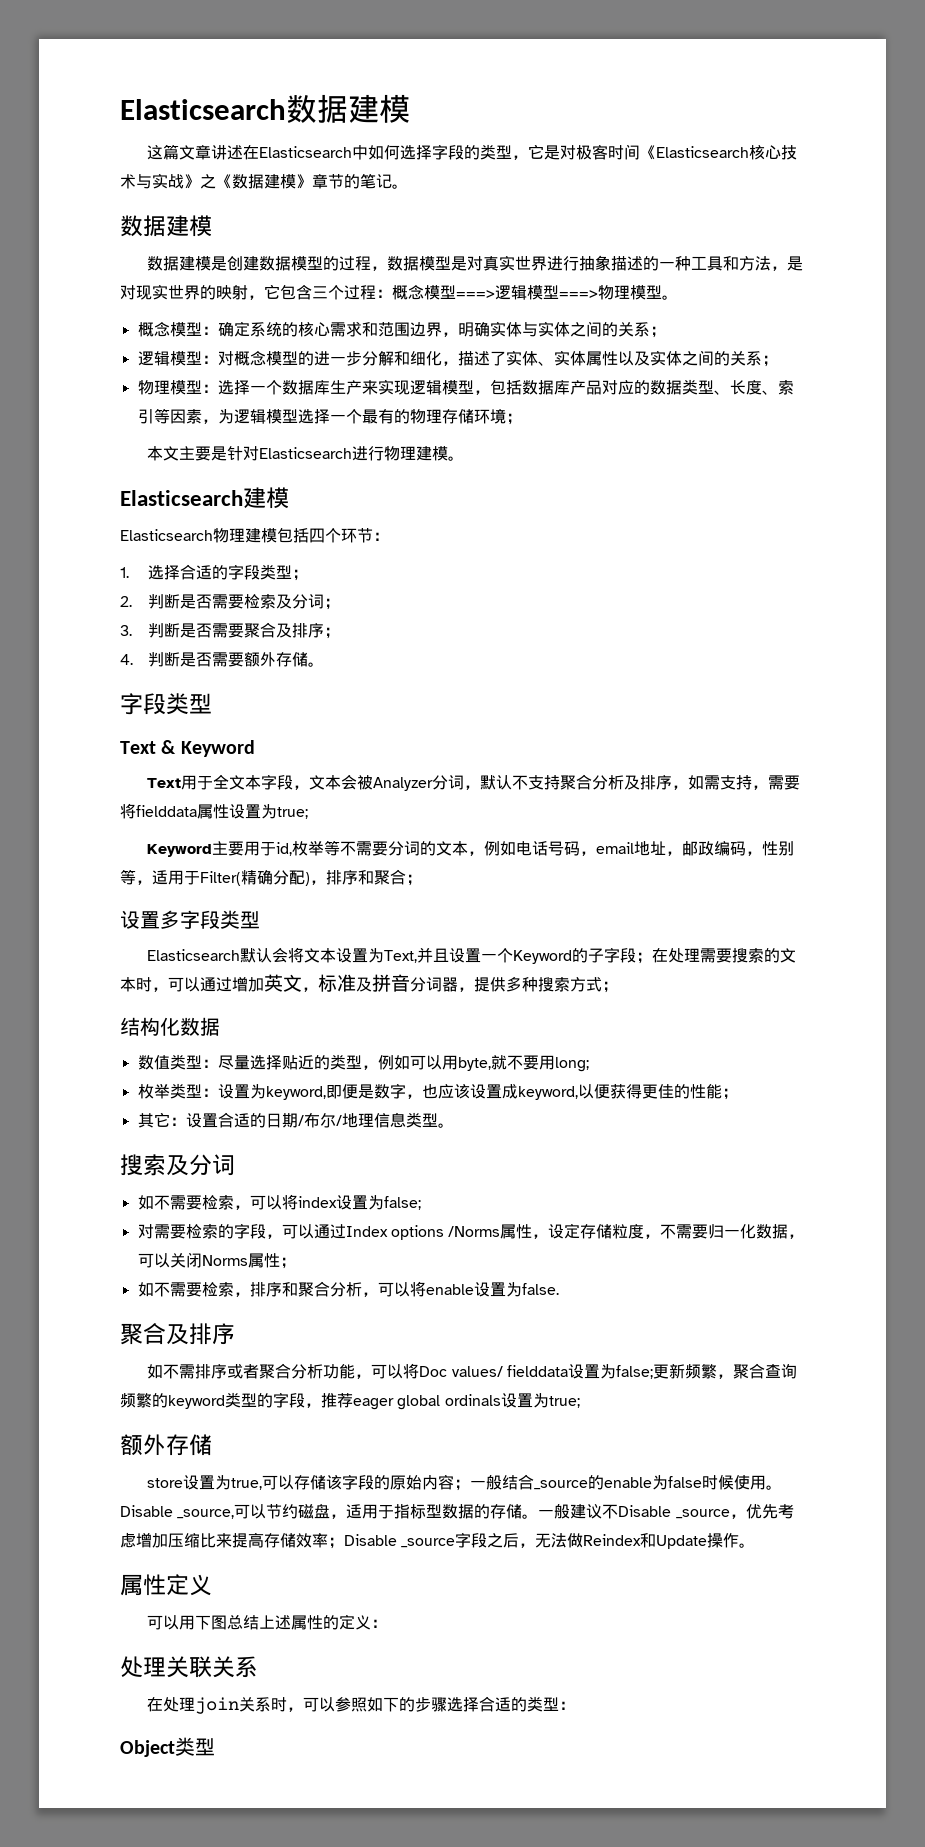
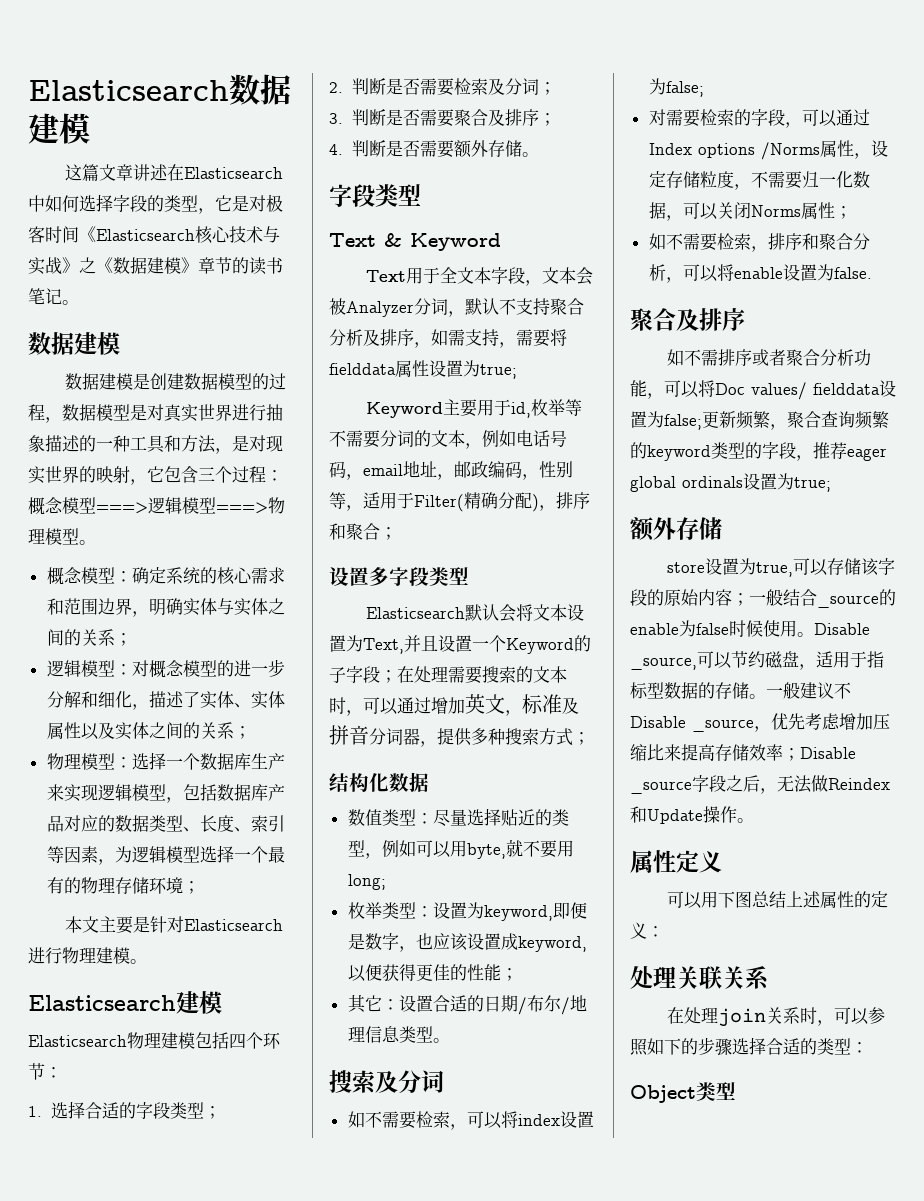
- 这篇文章讲述在Elasticsearch中如何选择字段的类型，它是对极客时间《Elasticsearch核心技术与实战》之《数据建模》章节的笔记。
+ 这篇文章讲述在Elasticsearch中如何选择字段的类型，它是对极客时间《Elasticsearch核心技术与实战》之《数据建模》章节的读书笔记。

